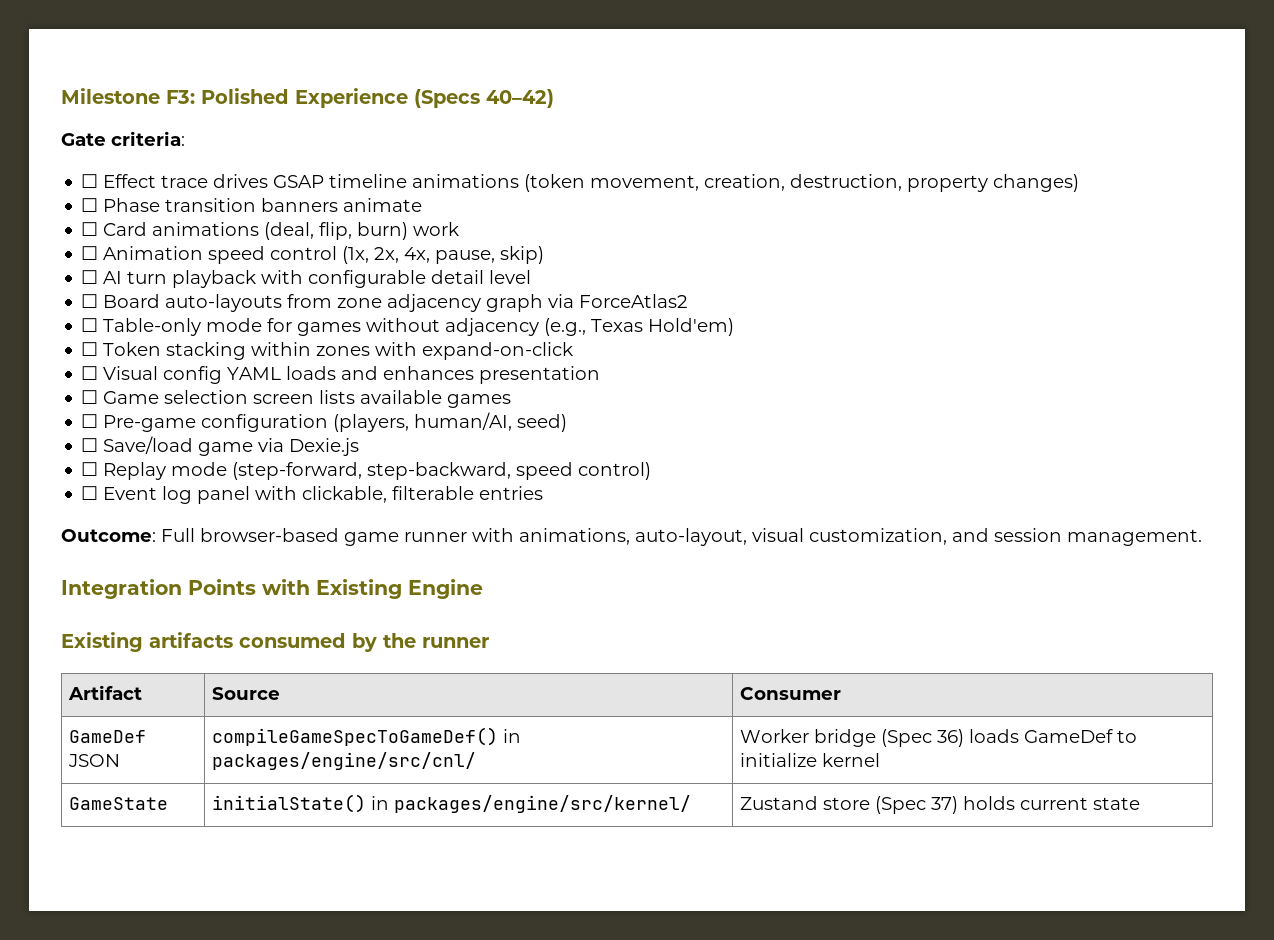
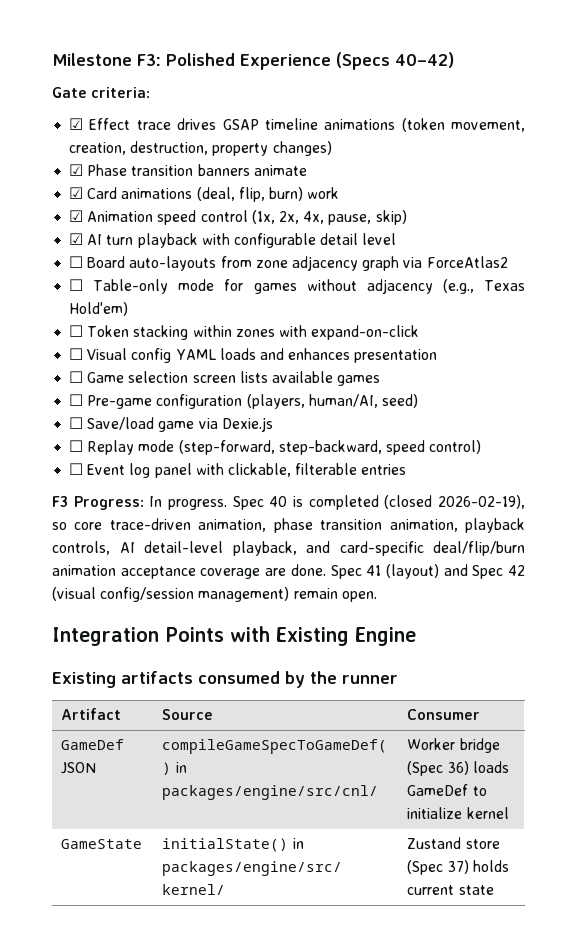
- ☐ Effect trace drives GSAP timeline animations (token movement, creation, destruction, property changes)
+ ☑ Effect trace drives GSAP timeline animations (token movement, creation, destruction, property changes)
- ☐ Phase transition banners animate
+ ☑ Phase transition banners animate
- ☐ Card animations (deal, flip, burn) work
+ ☑ Card animations (deal, flip, burn) work
- ☐ Animation speed control (1x, 2x, 4x, pause, skip)
+ ☑ Animation speed control (1x, 2x, 4x, pause, skip)
- ☐ AI turn playback with configurable detail level
+ ☑ AI turn playback with configurable detail level
- Outcome: Full browser-based game runner with animations, auto-layout, visual customization, and session management.
+ F3 Progress: In progress. Spec 40 is completed (closed 2026-02-19), so core trace-driven animation, phase transition animation, playback controls, AI detail-level playback, and card-specific deal/flip/burn animation acceptance coverage are done. Spec 41 (layout) and Spec 42 (visual config/session management) remain open.

